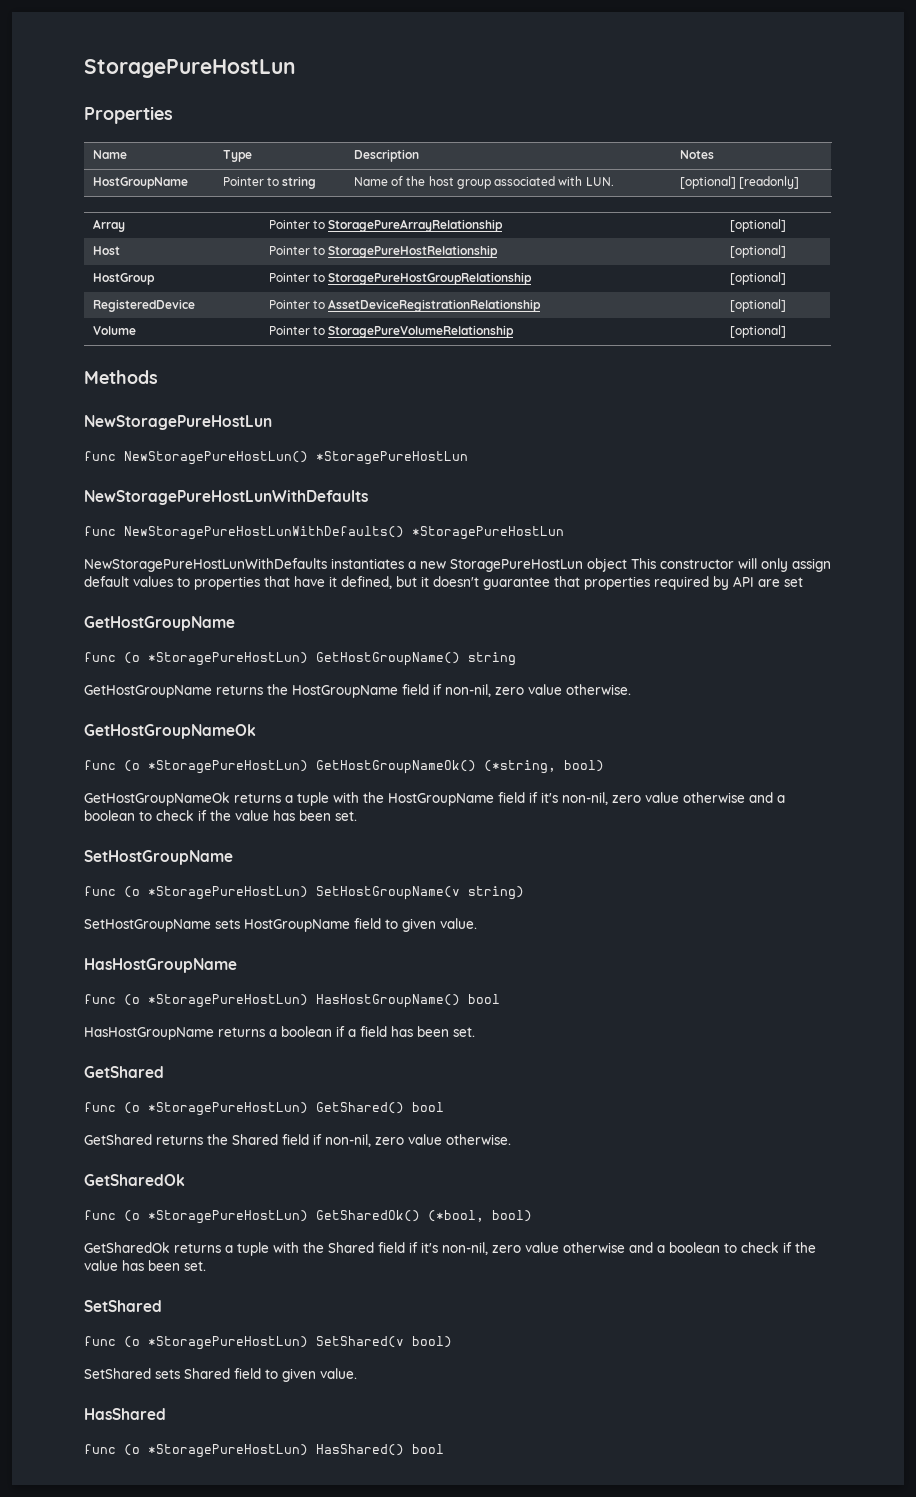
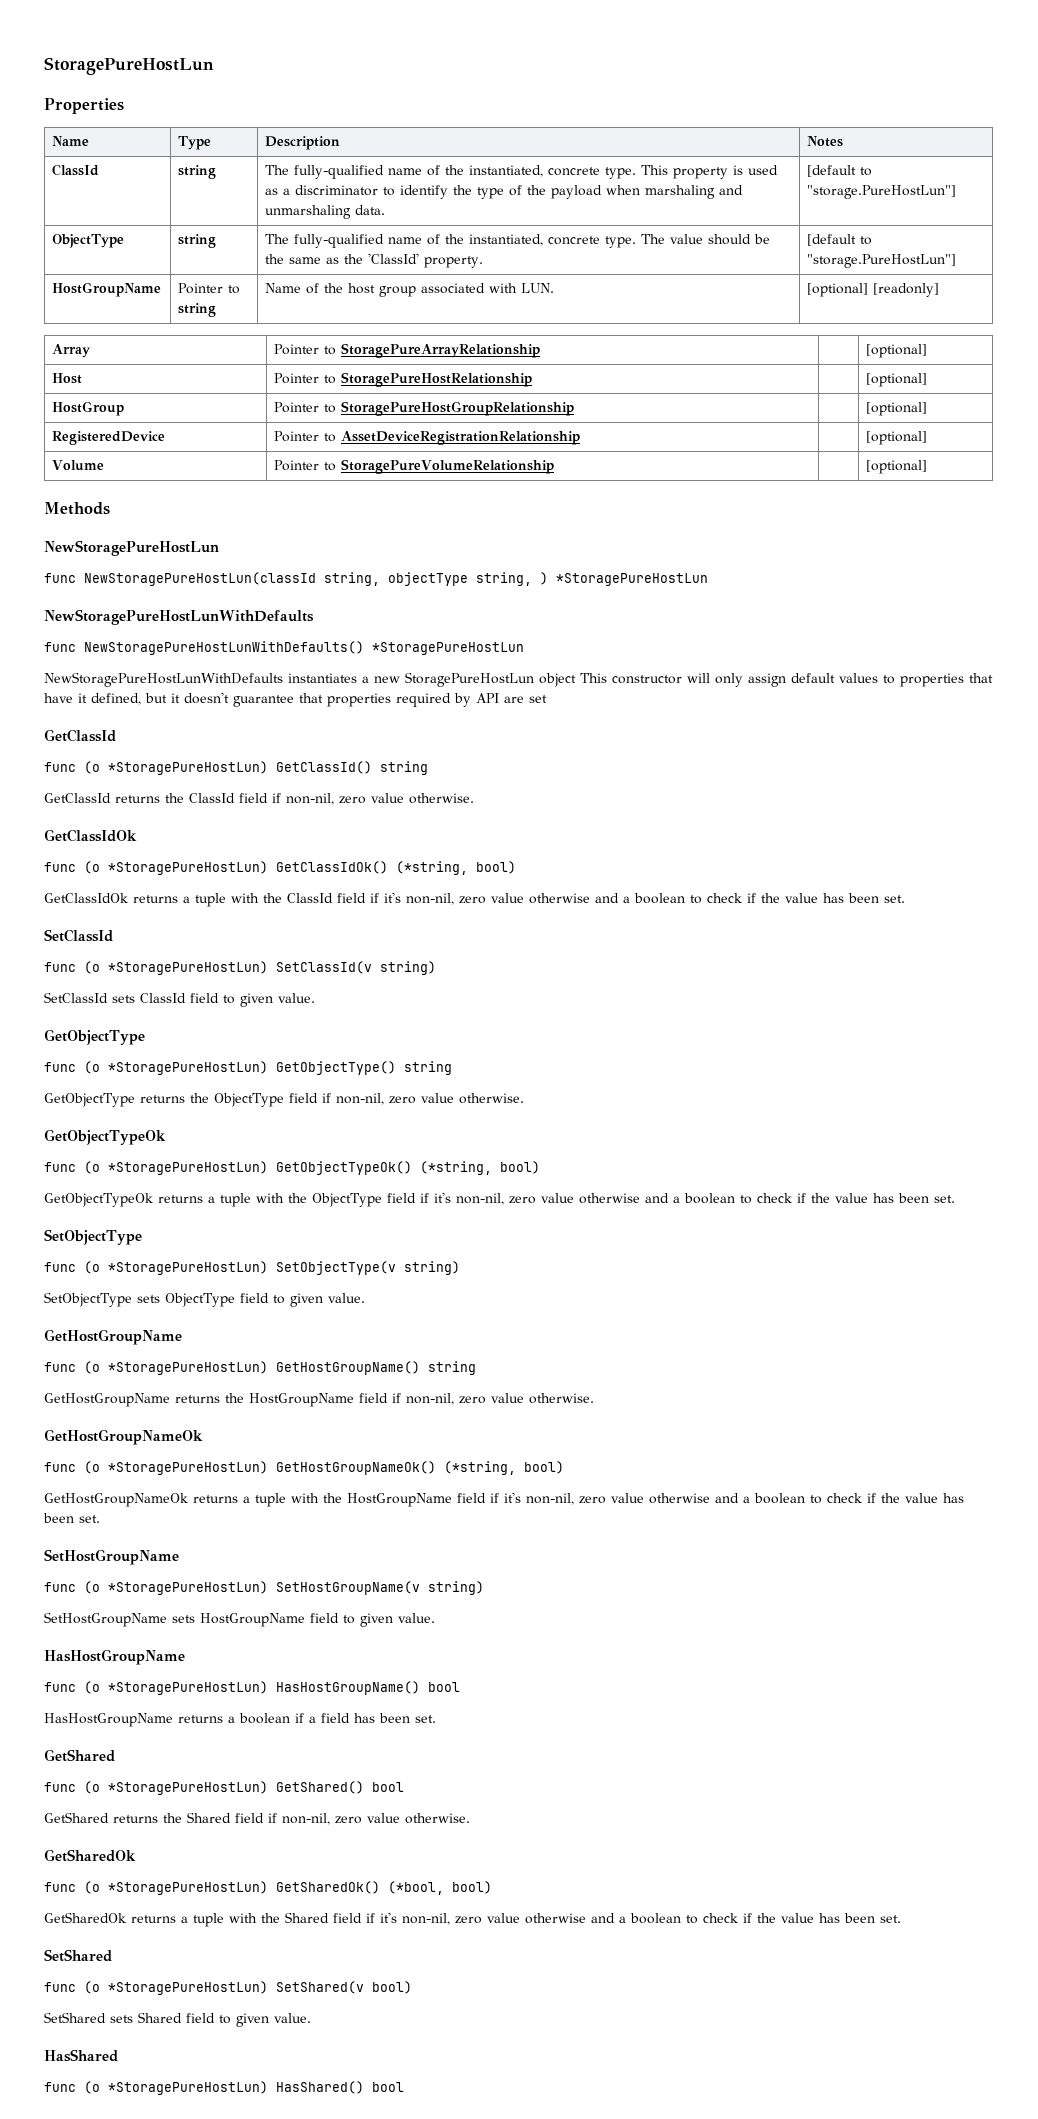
+ ClassId | string | The fully-qualified name of the instantiated, concrete type. This property is used as a discriminator to identify the type of the payload when marshaling and unmarshaling data. | [default to "storage.PureHostLun"]
+ ObjectType | string | The fully-qualified name of the instantiated, concrete type. The value should be the same as the 'ClassId' property. | [default to "storage.PureHostLun"]
- func NewStoragePureHostLun() *StoragePureHostLun
+ func NewStoragePureHostLun(classId string, objectType string, ) *StoragePureHostLun
  NewStoragePureHostLunWithDefaults instantiates a new StoragePureHostLun object This constructor will only assign default values to properties that have it defined, but it doesn't guarantee that properties required by API are set
+ GetClassId
+ func (o *StoragePureHostLun) GetClassId() string
+ GetClassId returns the ClassId field if non-nil, zero value otherwise.
+ GetClassIdOk
+ func (o *StoragePureHostLun) GetClassIdOk() (*string, bool)
+ GetClassIdOk returns a tuple with the ClassId field if it's non-nil, zero value otherwise and a boolean to check if the value has been set.
+ SetClassId
+ func (o *StoragePureHostLun) SetClassId(v string)
+ SetClassId sets ClassId field to given value.
+ GetObjectType
+ func (o *StoragePureHostLun) GetObjectType() string
+ GetObjectType returns the ObjectType field if non-nil, zero value otherwise.
+ GetObjectTypeOk
+ func (o *StoragePureHostLun) GetObjectTypeOk() (*string, bool)
+ GetObjectTypeOk returns a tuple with the ObjectType field if it's non-nil, zero value otherwise and a boolean to check if the value has been set.
+ SetObjectType
+ func (o *StoragePureHostLun) SetObjectType(v string)
+ SetObjectType sets ObjectType field to given value.

